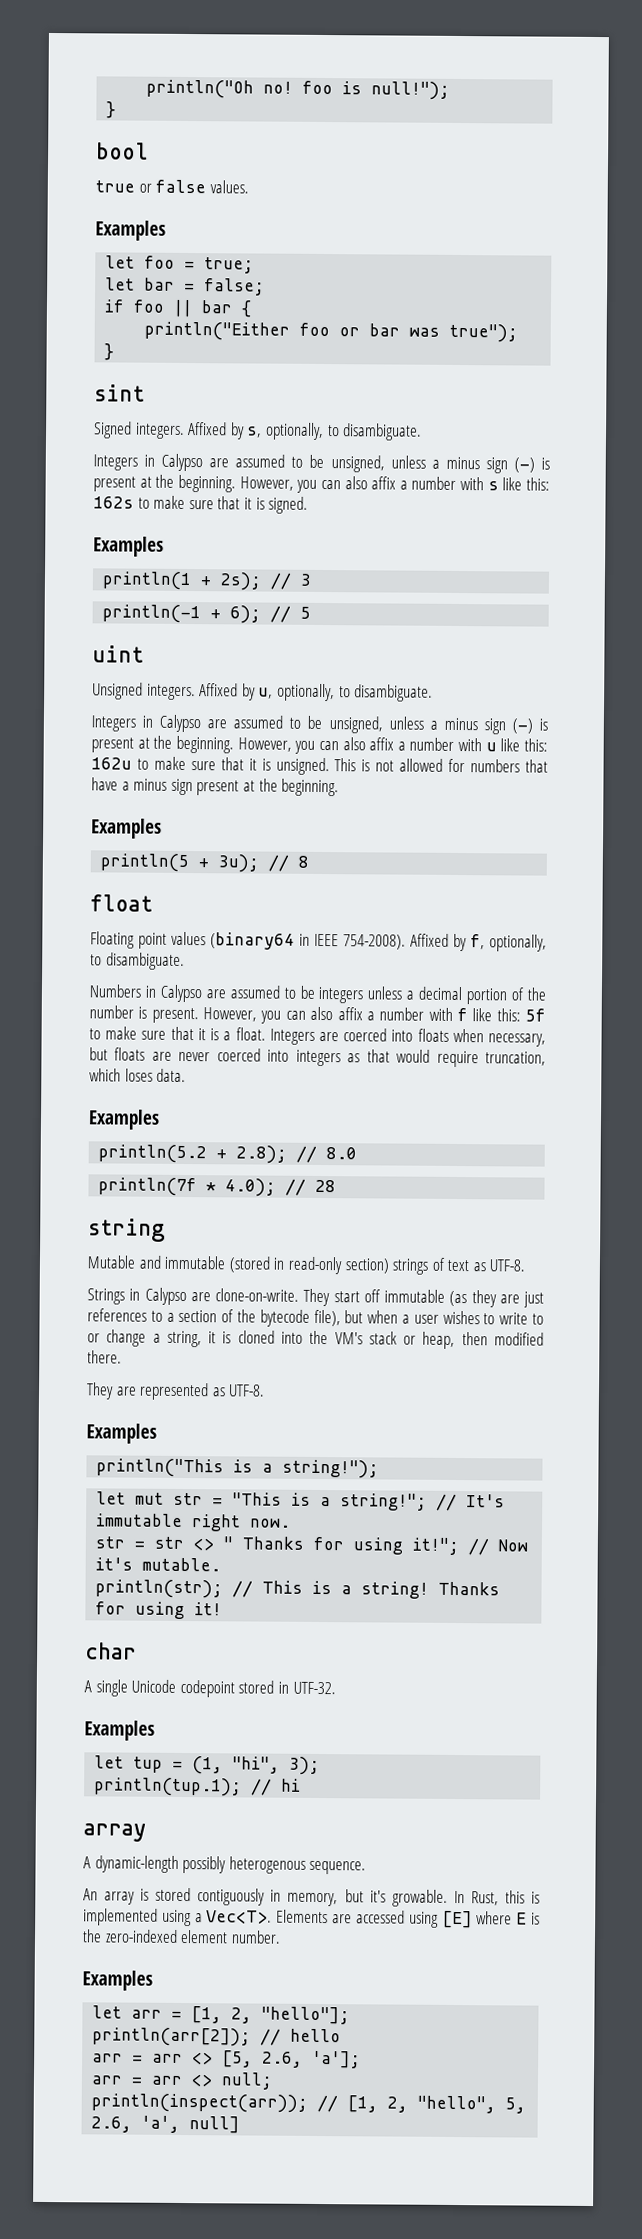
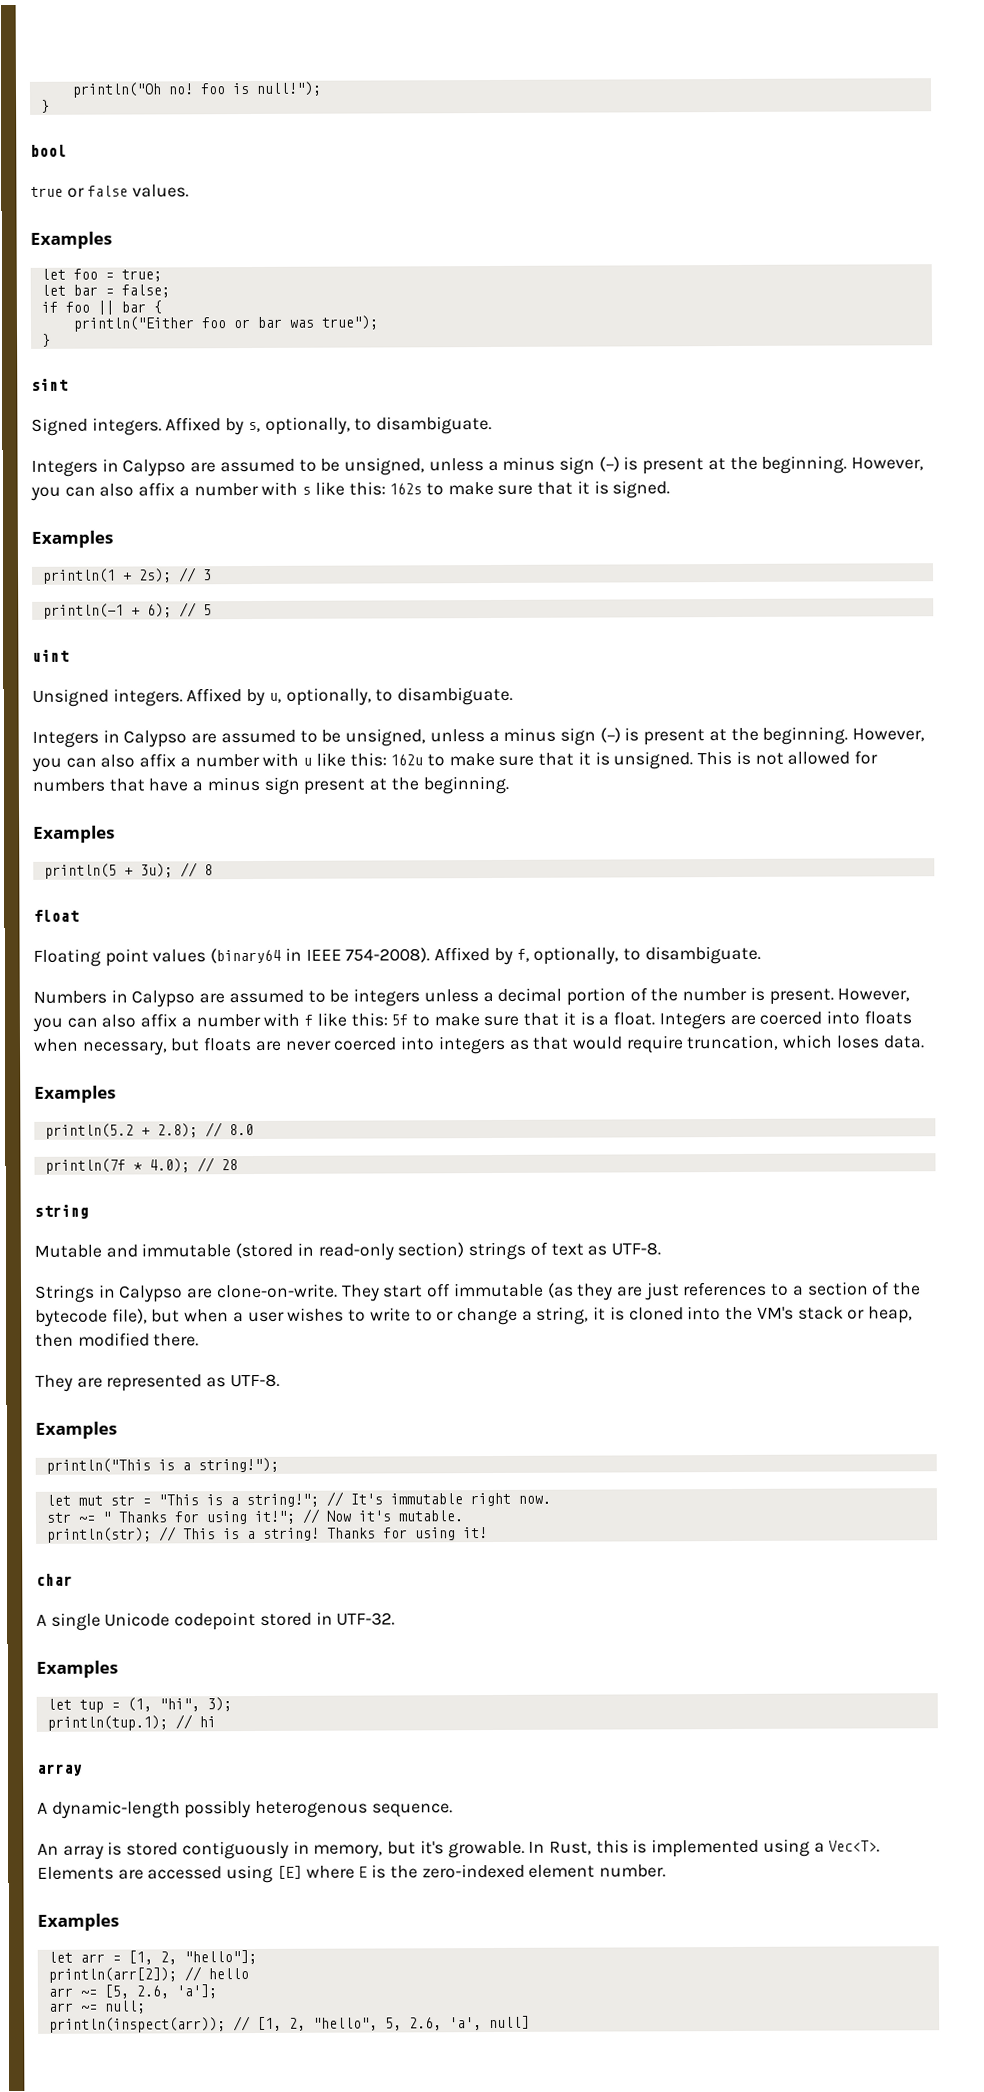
- str = str <> " Thanks for using it!"; // Now it's mutable.
+ str ~= " Thanks for using it!"; // Now it's mutable.
- arr = arr <> [5, 2.6, 'a'];
+ arr ~= [5, 2.6, 'a'];
- arr = arr <> null;
+ arr ~= null;

